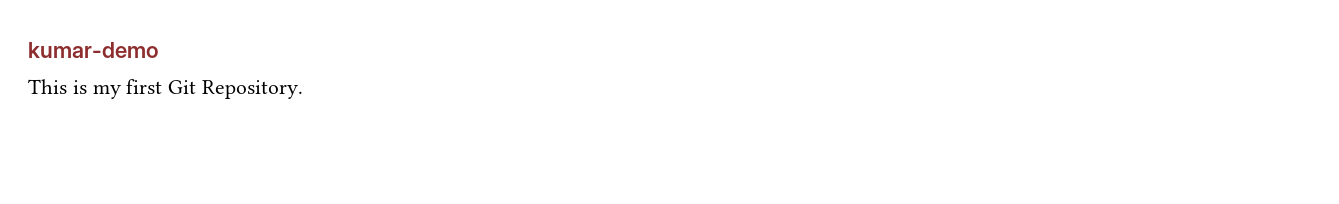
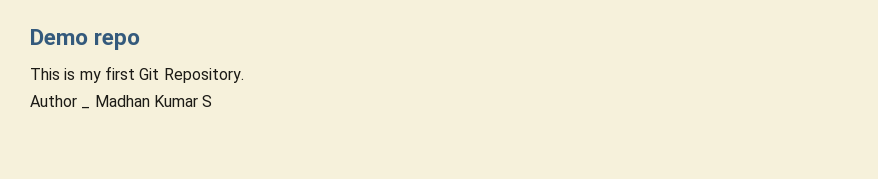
- kumar-demo
+ Demo repo
+ Author _ Madhan Kumar S

